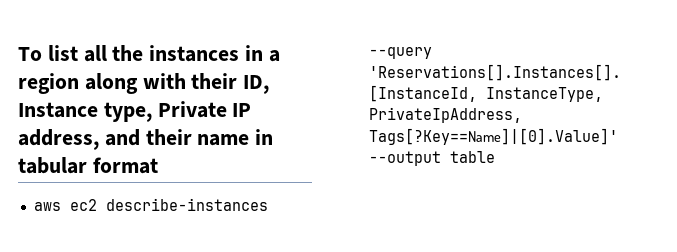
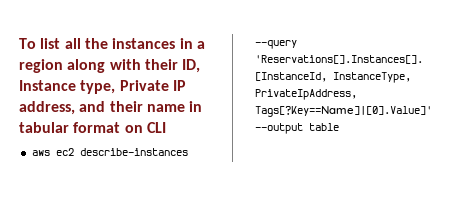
- To list all the instances in a region along with their ID, Instance type, Private IP address, and their name in tabular format
+ To list all the instances in a region along with their ID, Instance type, Private IP address, and their name in tabular format on CLI

